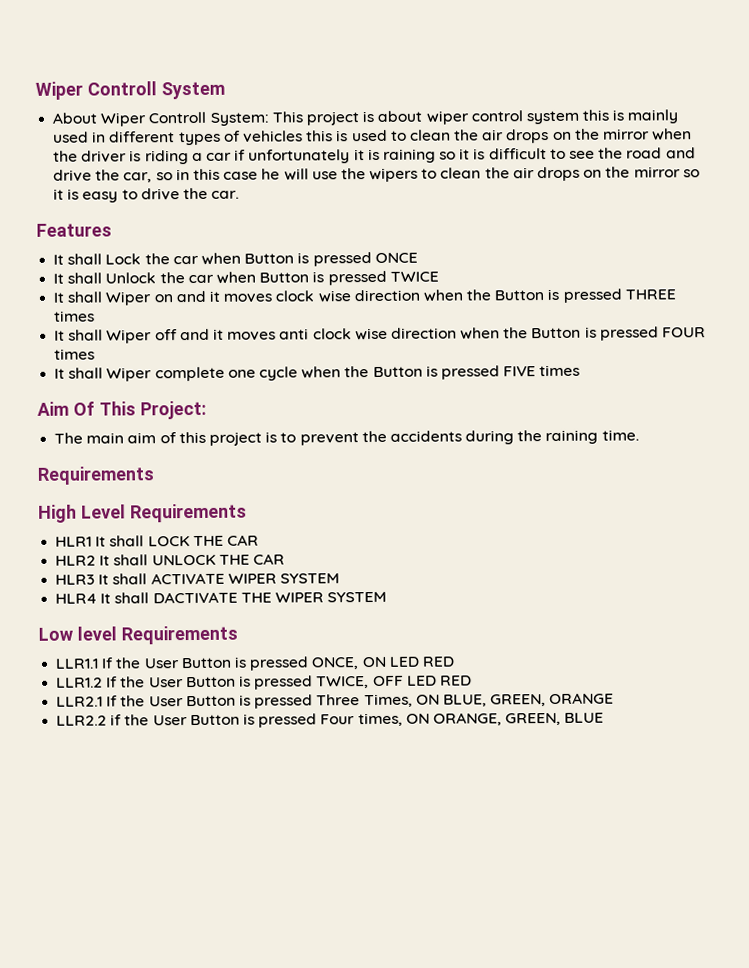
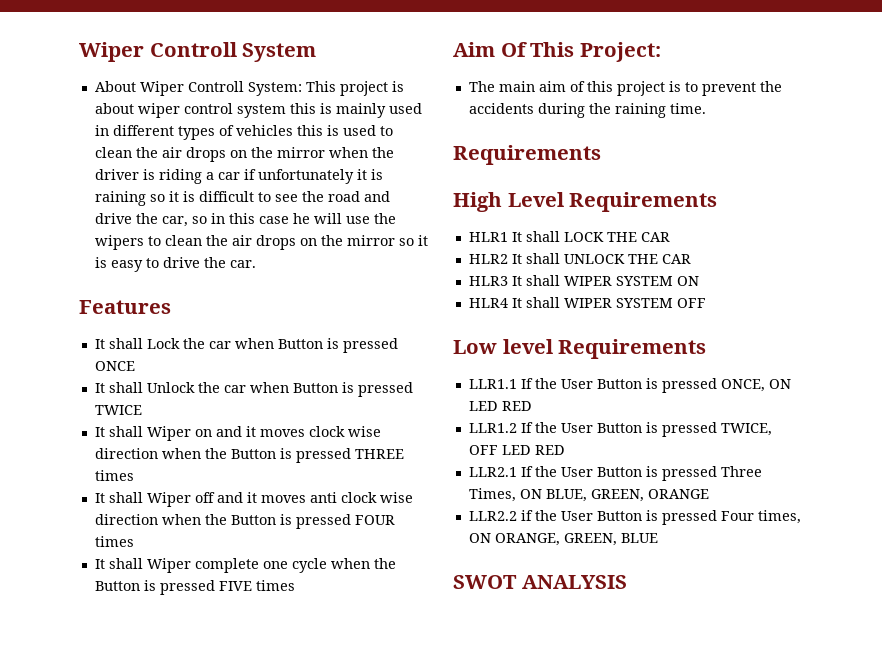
- HLR3 It shall ACTIVATE WIPER SYSTEM
+ HLR3 It shall WIPER SYSTEM ON
- HLR4 It shall DACTIVATE THE WIPER SYSTEM
+ HLR4 It shall WIPER SYSTEM OFF
+ SWOT ANALYSIS

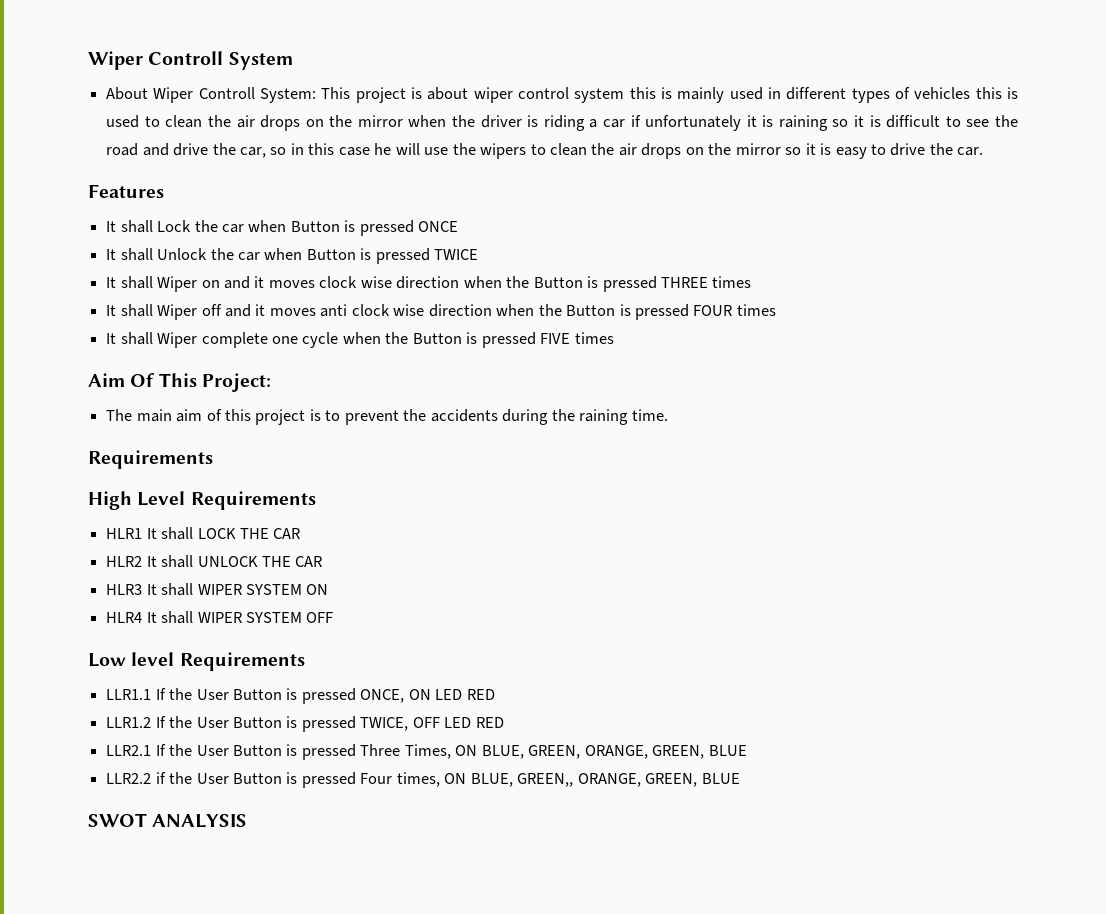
- LLR2.1 If the User Button is pressed Three Times, ON BLUE, GREEN, ORANGE
+ LLR2.1 If the User Button is pressed Three Times, ON BLUE, GREEN, ORANGE, GREEN, BLUE
- LLR2.2 if the User Button is pressed Four times, ON ORANGE, GREEN, BLUE
+ LLR2.2 if the User Button is pressed Four times, ON BLUE, GREEN,, ORANGE, GREEN, BLUE

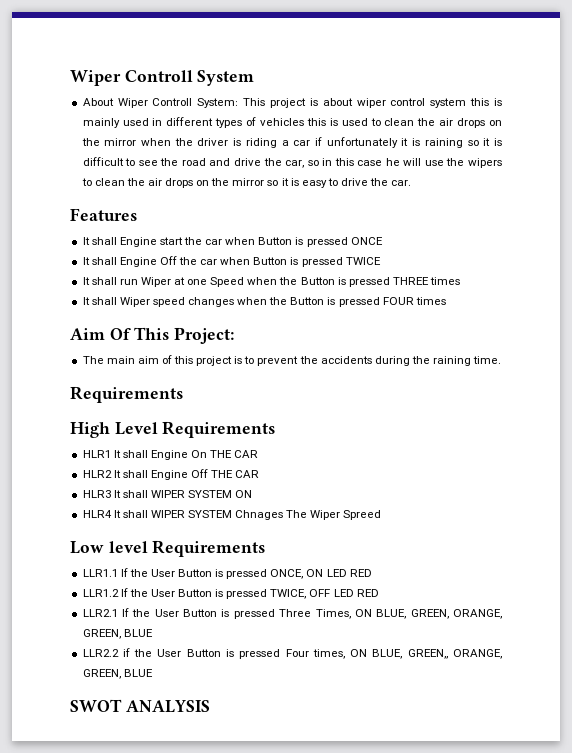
- It shall Lock the car when Button is pressed ONCE
+ It shall Engine start the car when Button is pressed ONCE
- It shall Unlock the car when Button is pressed TWICE
+ It shall Engine Off the car when Button is pressed TWICE
- It shall Wiper on and it moves clock wise direction when the Button is pressed THREE times
+ It shall run Wiper at one Speed when the Button is pressed THREE times
- It shall Wiper off and it moves anti clock wise direction when the Button is pressed FOUR times
+ It shall Wiper speed changes when the Button is pressed FOUR times
- It shall Wiper complete one cycle when the Button is pressed FIVE times
- HLR1 It shall LOCK THE CAR
+ HLR1 It shall Engine On THE CAR
- HLR2 It shall UNLOCK THE CAR
+ HLR2 It shall Engine Off THE CAR
- HLR4 It shall WIPER SYSTEM OFF
+ HLR4 It shall WIPER SYSTEM Chnages The Wiper Spreed

